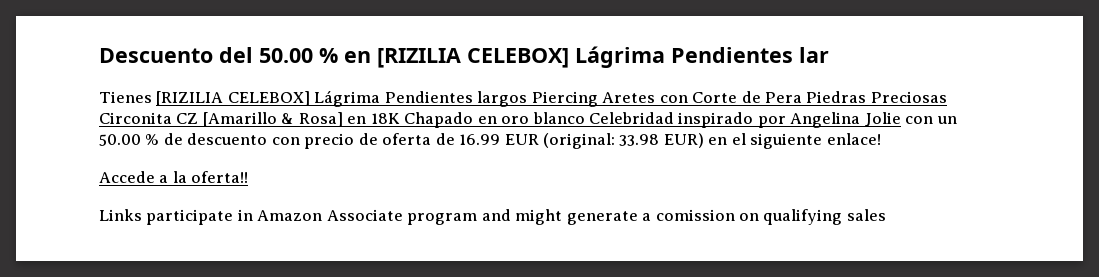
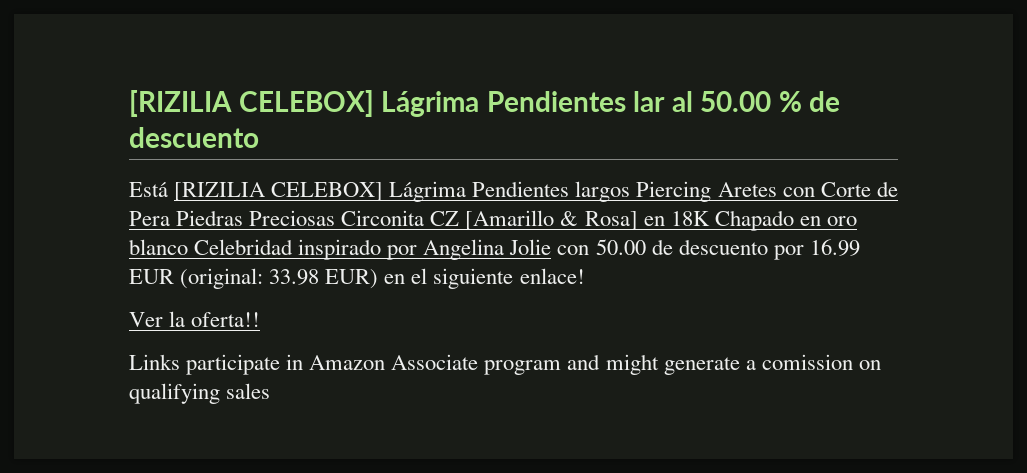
- Descuento del 50.00 % en [RIZILIA CELEBOX] Lágrima Pendientes lar
- Tienes [RIZILIA CELEBOX] Lágrima Pendientes largos Piercing Aretes con Corte de Pera Piedras Preciosas Circonita CZ [Amarillo & Rosa] en 18K Chapado en oro blanco Celebridad inspirado por Angelina Jolie con un 50.00 % de descuento con precio de oferta de 16.99 EUR (original: 33.98 EUR) en el siguiente enlace!
+ [RIZILIA CELEBOX] Lágrima Pendientes lar al 50.00 % de descuento
+ Está [RIZILIA CELEBOX] Lágrima Pendientes largos Piercing Aretes con Corte de Pera Piedras Preciosas Circonita CZ [Amarillo & Rosa] en 18K Chapado en oro blanco Celebridad inspirado por Angelina Jolie con 50.00 de descuento por 16.99 EUR (original: 33.98 EUR) en el siguiente enlace!
- Accede a la oferta!!
+ Ver la oferta!!

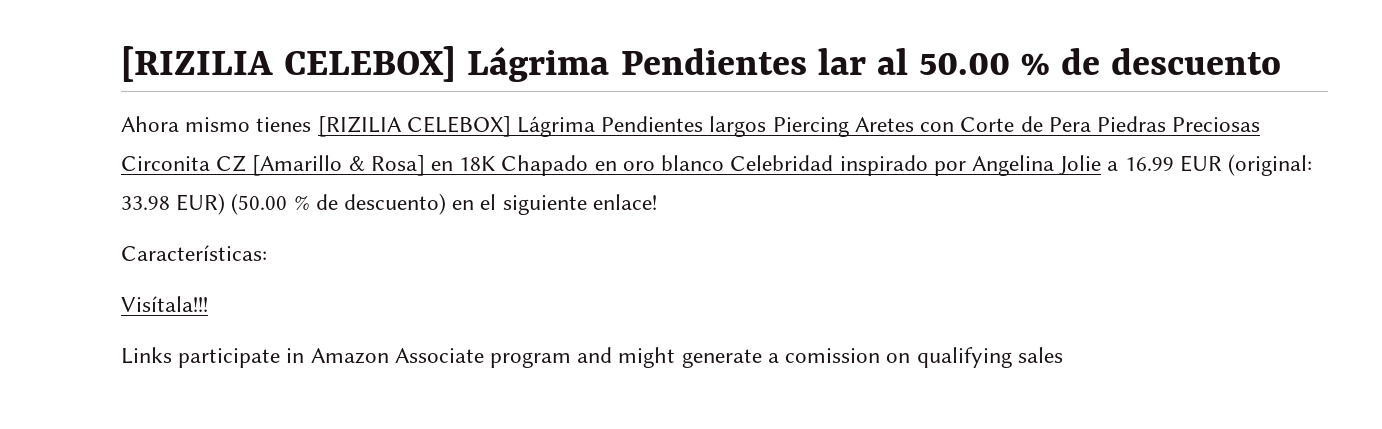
- Está [RIZILIA CELEBOX] Lágrima Pendientes largos Piercing Aretes con Corte de Pera Piedras Preciosas Circonita CZ [Amarillo & Rosa] en 18K Chapado en oro blanco Celebridad inspirado por Angelina Jolie con 50.00 de descuento por 16.99 EUR (original: 33.98 EUR) en el siguiente enlace!
+ Ahora mismo tienes [RIZILIA CELEBOX] Lágrima Pendientes largos Piercing Aretes con Corte de Pera Piedras Preciosas Circonita CZ [Amarillo & Rosa] en 18K Chapado en oro blanco Celebridad inspirado por Angelina Jolie a 16.99 EUR (original: 33.98 EUR) (50.00 % de descuento) en el siguiente enlace!
- Ver la oferta!!
+ Características:
+ Visítala!!!

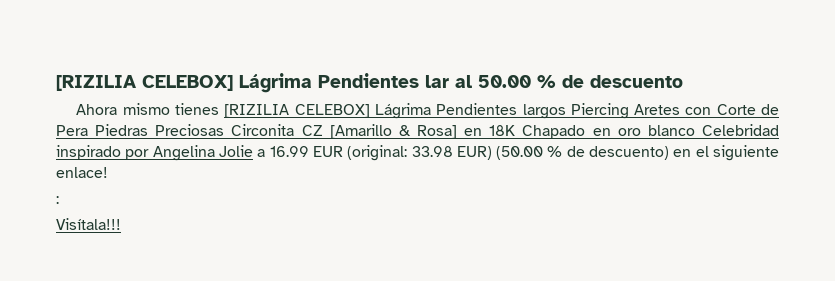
- Características:
+ :
- Links participate in Amazon Associate program and might generate a comission on qualifying sales

